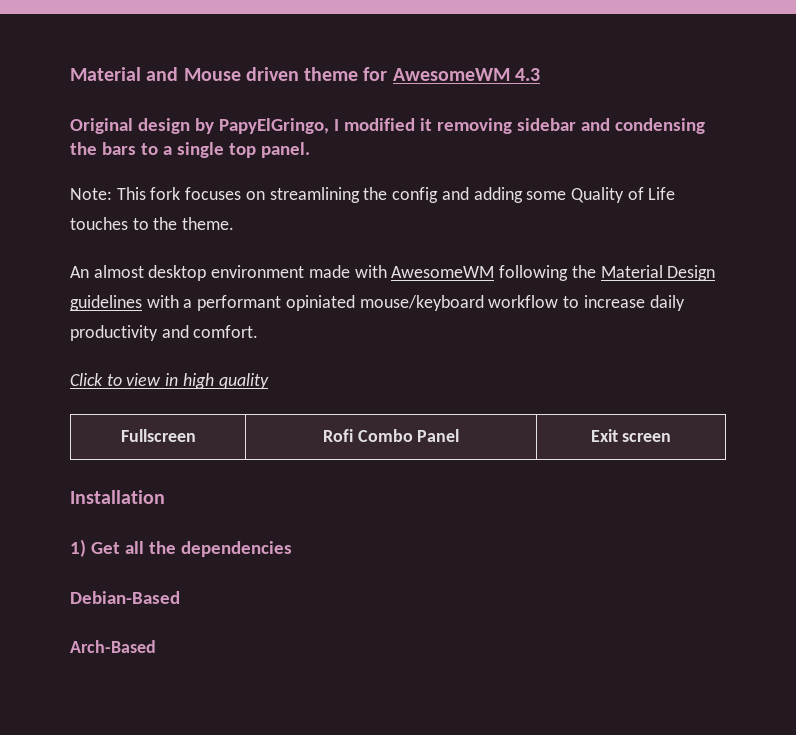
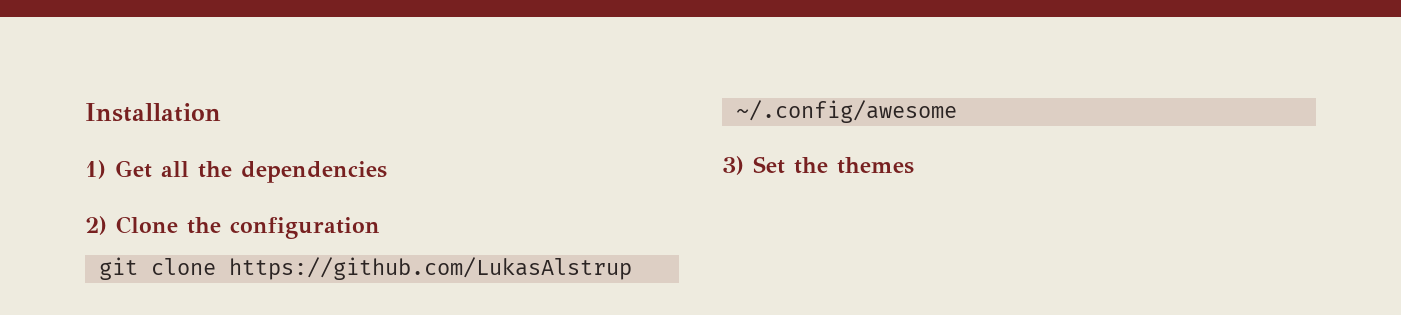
- Material and Mouse driven theme for AwesomeWM 4.3
- Original design by PapyElGringo, I modified it removing sidebar and condensing the bars to a single top panel.
- Note: This fork focuses on streamlining the config and adding some Quality of Life touches to the theme.
- An almost desktop environment made with AwesomeWM following the Material Design guidelines with a performant opiniated mouse/keyboard workflow to increase daily productivity and comfort.
- Click to view in high quality
- Fullscreen | Rofi Combo Panel | Exit screen
- Debian-Based
- Arch-Based
+ 2) Clone the configuration
+ git clone https://github.com/LukasAlstrup ~/.config/awesome
+ 3) Set the themes

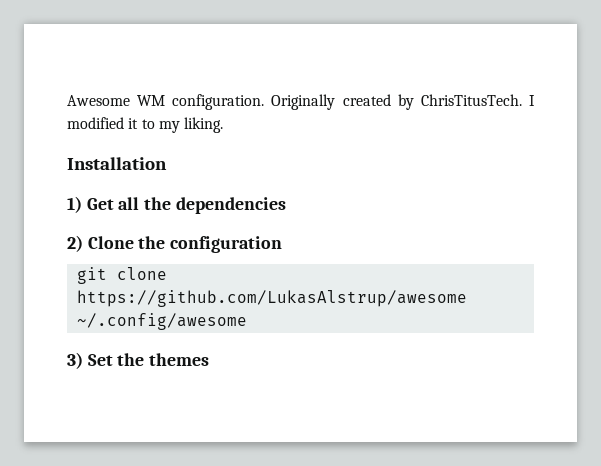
+ Awesome WM configuration. Originally created by ChrisTitusTech. I modified it to my liking.
- git clone https://github.com/LukasAlstrup ~/.config/awesome
+ git clone https://github.com/LukasAlstrup/awesome ~/.config/awesome

